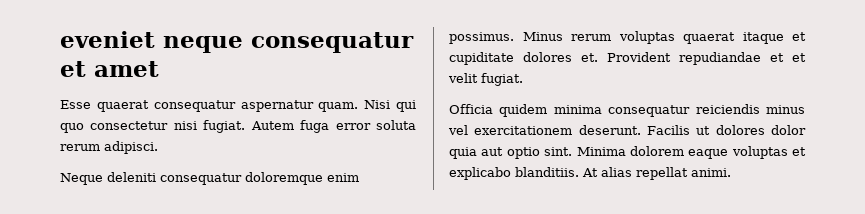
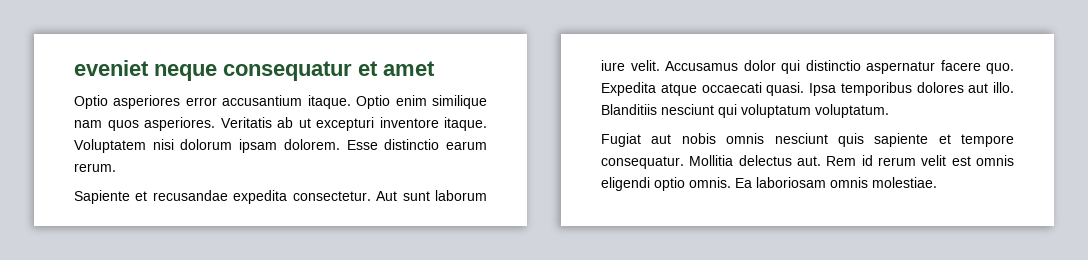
- Esse quaerat consequatur aspernatur quam. Nisi qui quo consectetur nisi fugiat. Autem fuga error soluta rerum adipisci.
- Neque deleniti consequatur doloremque enim possimus. Minus rerum voluptas quaerat itaque et cupiditate dolores et. Provident repudiandae et et velit fugiat.
- Officia quidem minima consequatur reiciendis minus vel exercitationem deserunt. Facilis ut dolores dolor quia aut optio sint. Minima dolorem eaque voluptas et explicabo blanditiis. At alias repellat animi.
+ Optio asperiores error accusantium itaque. Optio enim similique nam quos asperiores. Veritatis ab ut excepturi inventore itaque. Voluptatem nisi dolorum ipsam dolorem. Esse distinctio earum rerum.
+ Sapiente et recusandae expedita consectetur. Aut sunt laborum iure velit. Accusamus dolor qui distinctio aspernatur facere quo. Expedita atque occaecati quasi. Ipsa temporibus dolores aut illo. Blanditiis nesciunt qui voluptatum voluptatum.
+ Fugiat aut nobis omnis nesciunt quis sapiente et tempore consequatur. Mollitia delectus aut. Rem id rerum velit est omnis eligendi optio omnis. Ea laboriosam omnis molestiae.

